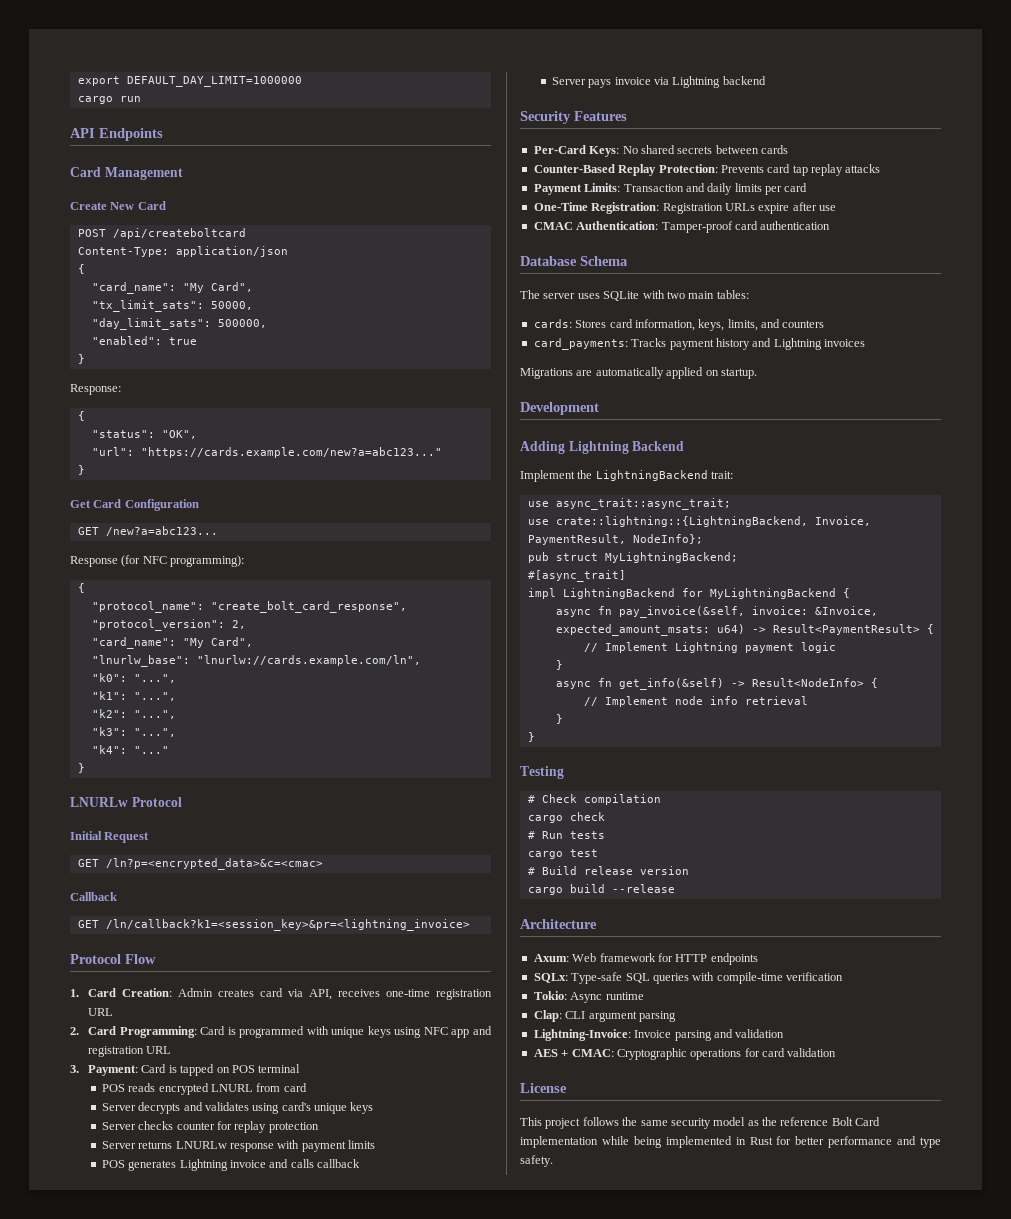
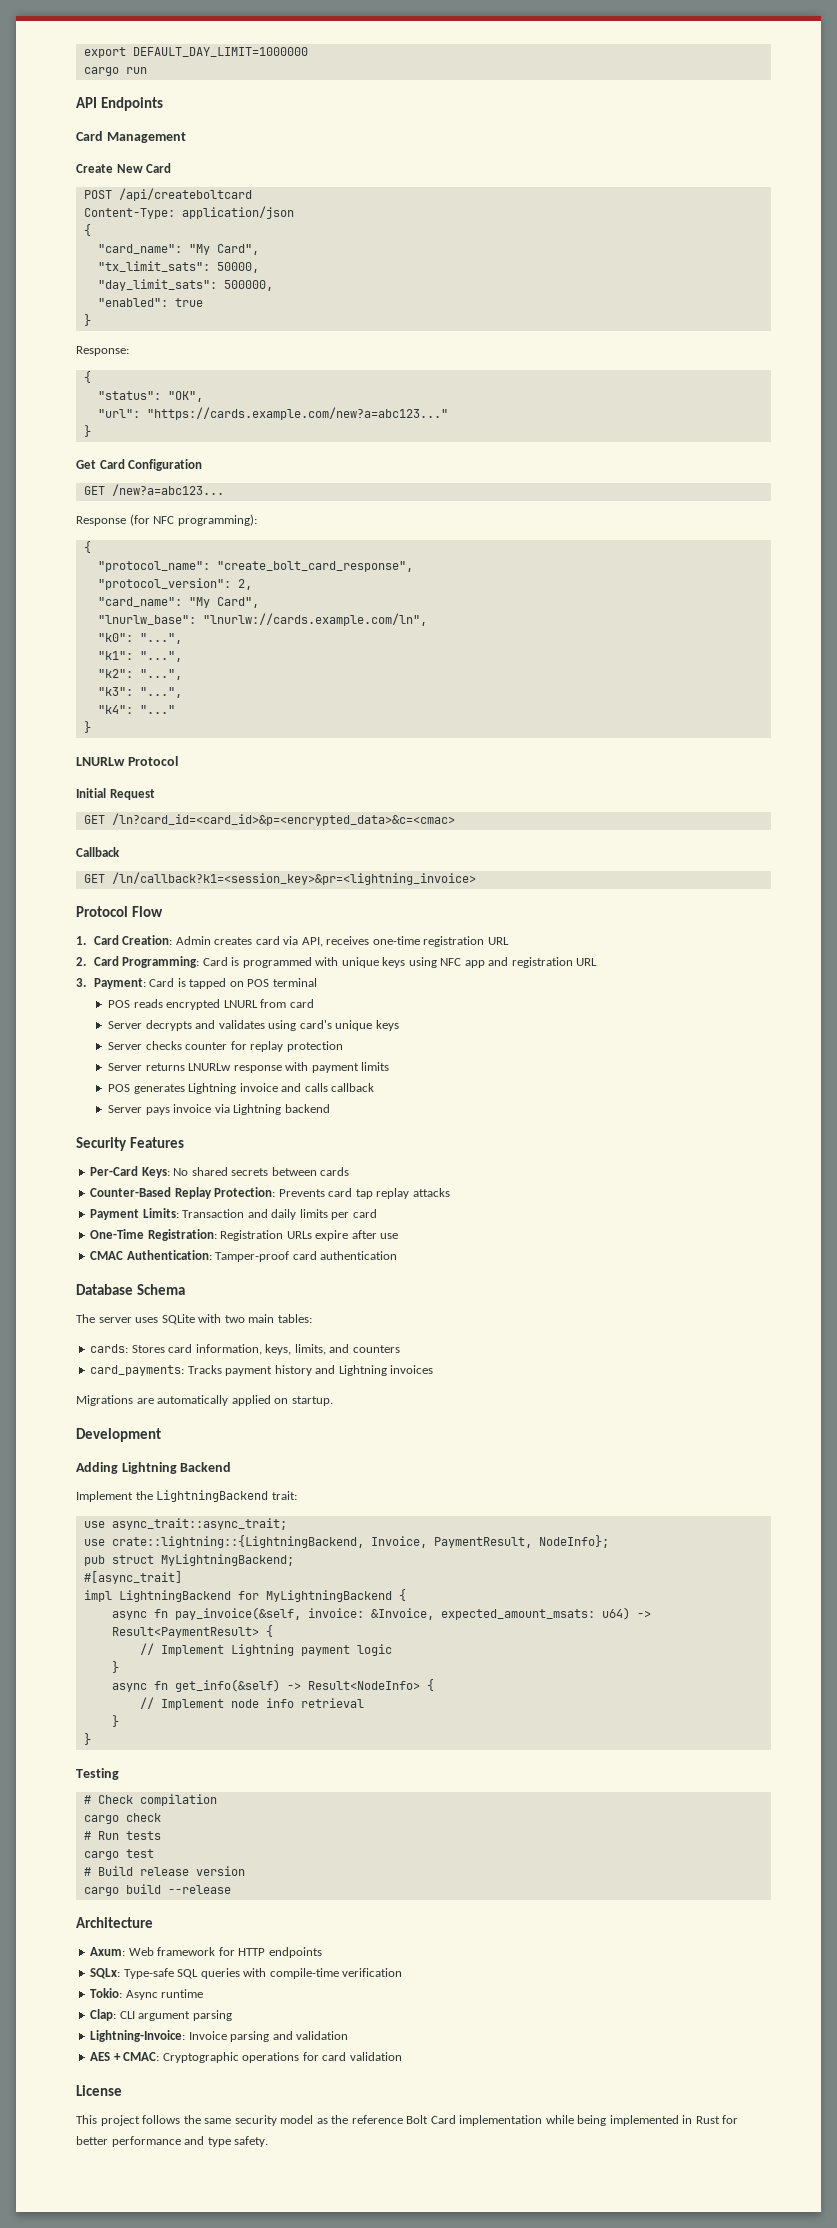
- GET /ln?p=<encrypted_data>&c=<cmac>
+ GET /ln?card_id=<card_id>&p=<encrypted_data>&c=<cmac>

